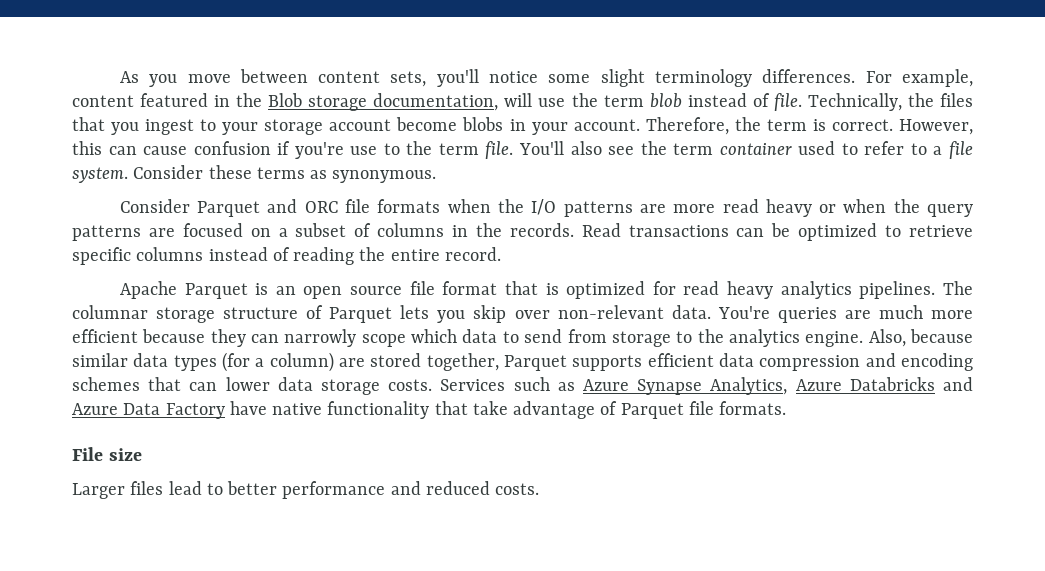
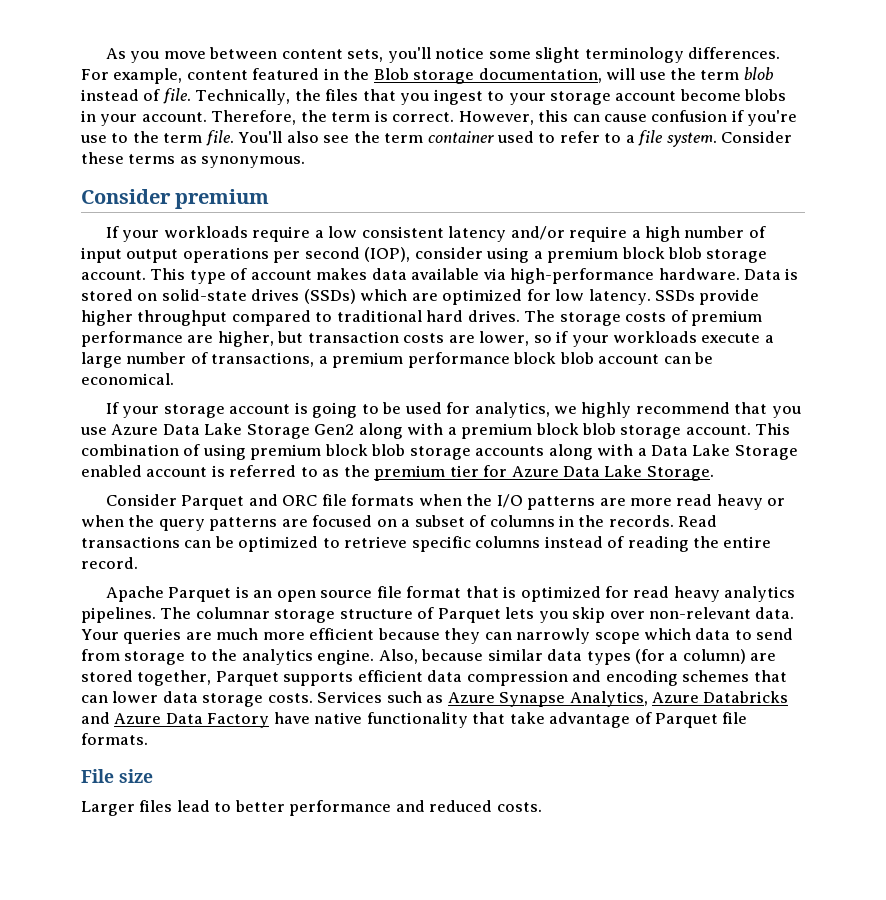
+ Consider premium
+ If your workloads require a low consistent latency and/or require a high number of input output operations per second (IOP), consider using a premium block blob storage account. This type of account makes data available via high-performance hardware. Data is stored on solid-state drives (SSDs) which are optimized for low latency. SSDs provide higher throughput compared to traditional hard drives. The storage costs of premium performance are higher, but transaction costs are lower, so if your workloads execute a large number of transactions, a premium performance block blob account can be economical.
+ If your storage account is going to be used for analytics, we highly recommend that you use Azure Data Lake Storage Gen2 along with a premium block blob storage account. This combination of using premium block blob storage accounts along with a Data Lake Storage enabled account is referred to as the premium tier for Azure Data Lake Storage.
- You're queries are much more efficient because they can narrowly scope which data to send from storage to the analytics engine.
+ Your queries are much more efficient because they can narrowly scope which data to send from storage to the analytics engine.

